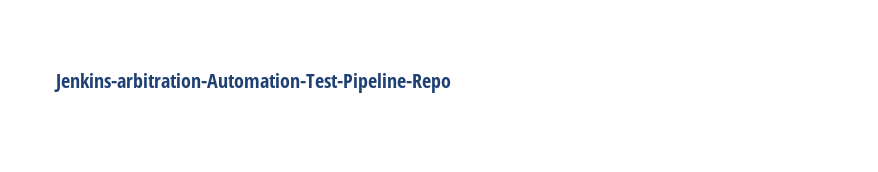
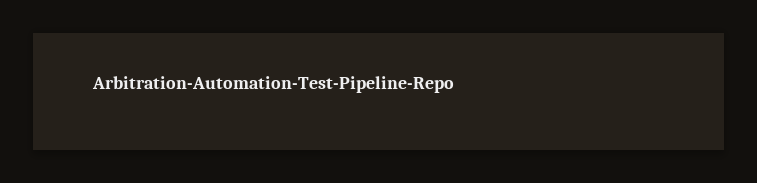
- Jenkins-arbitration-Automation-Test-Pipeline-Repo
+ Arbitration-Automation-Test-Pipeline-Repo

